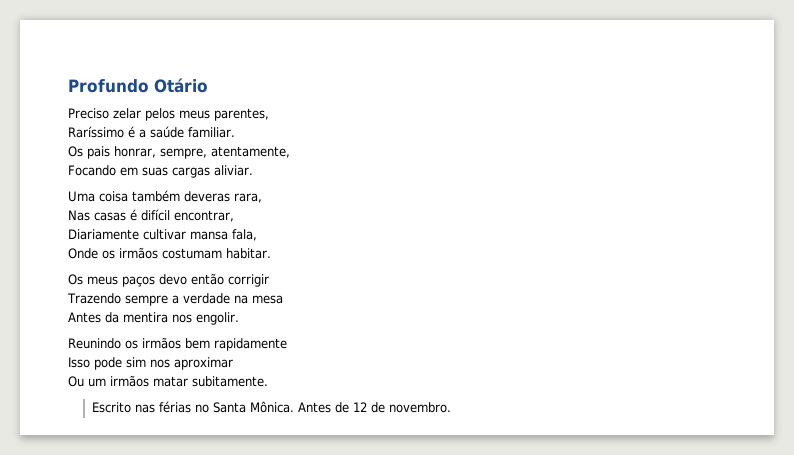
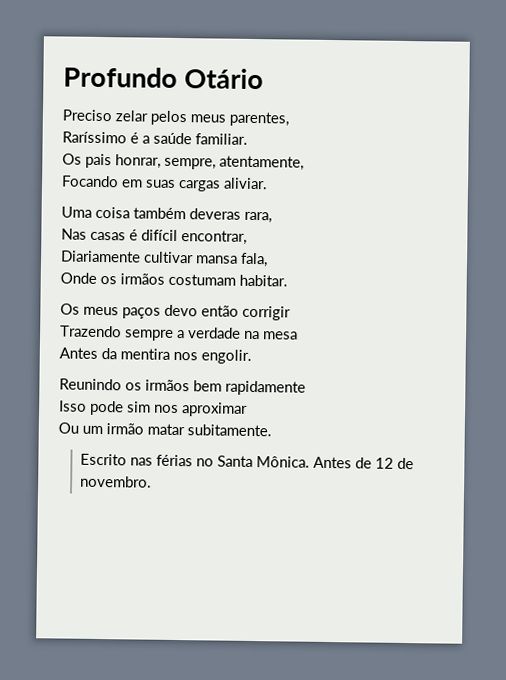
- Ou um irmãos matar subitamente.
+ Ou um irmão matar subitamente.

